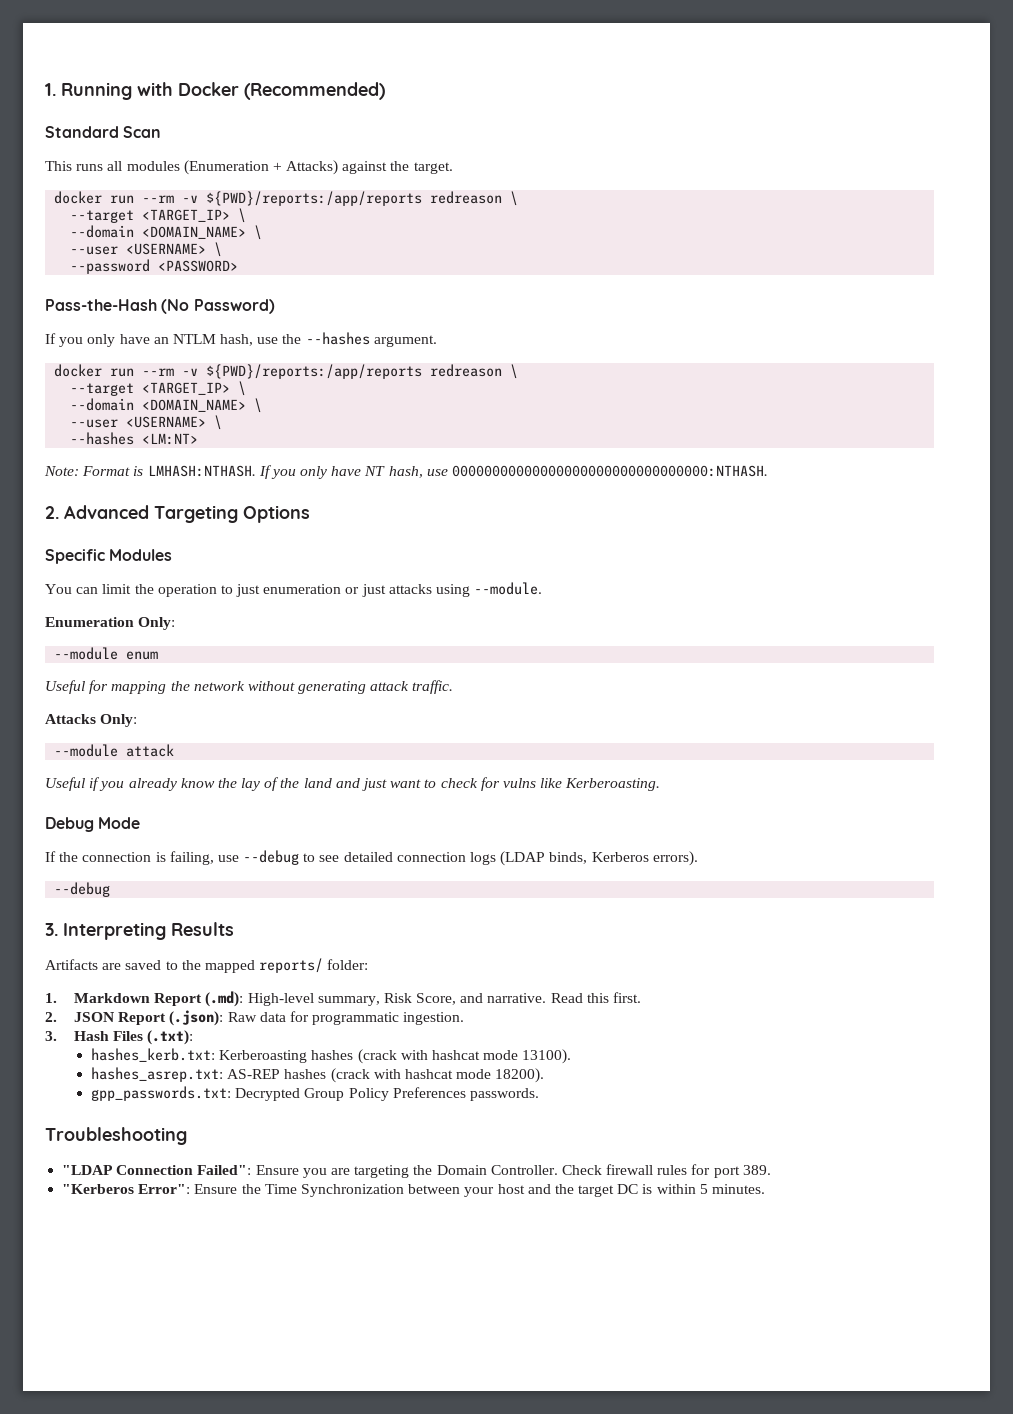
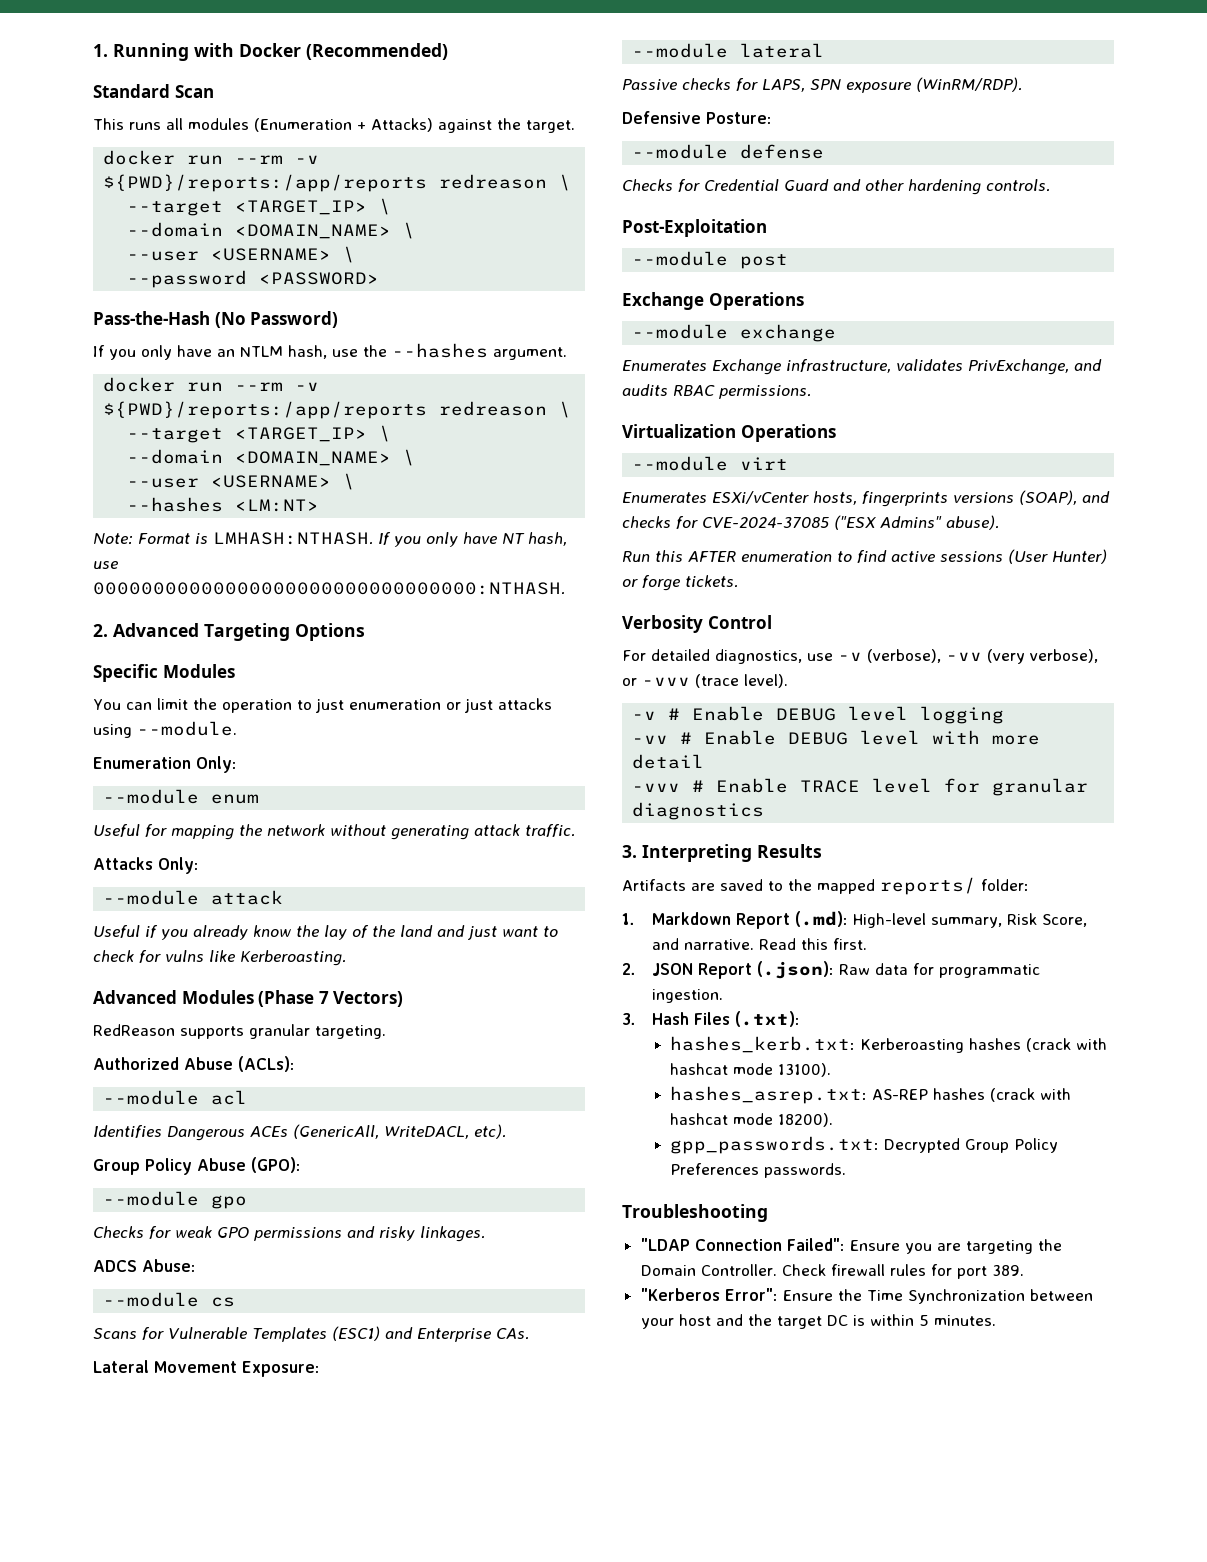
- Debug Mode
- If the connection is failing, use --debug to see detailed connection logs (LDAP binds, Kerberos errors).
- --debug
+ Advanced Modules (Phase 7 Vectors)
+ RedReason supports granular targeting.
+ Authorized Abuse (ACLs):
+ --module acl
+ Identifies Dangerous ACEs (GenericAll, WriteDACL, etc).
+ Group Policy Abuse (GPO):
+ --module gpo
+ Checks for weak GPO permissions and risky linkages.
+ ADCS Abuse:
+ --module cs
+ Scans for Vulnerable Templates (ESC1) and Enterprise CAs.
+ Lateral Movement Exposure:
+ --module lateral
+ Passive checks for LAPS, SPN exposure (WinRM/RDP).
+ Defensive Posture:
+ --module defense
+ Checks for Credential Guard and other hardening controls.
+ Post-Exploitation
+ --module post
+ Exchange Operations
+ --module exchange
+ Enumerates Exchange infrastructure, validates PrivExchange, and audits RBAC permissions.
+ Virtualization Operations
+ --module virt
+ Enumerates ESXi/vCenter hosts, fingerprints versions (SOAP), and checks for CVE-2024-37085 ("ESX Admins" abuse).
+ Run this AFTER enumeration to find active sessions (User Hunter) or forge tickets.
+ Verbosity Control
+ For detailed diagnostics, use -v (verbose), -vv (very verbose), or -vvv (trace level).
+ -v # Enable DEBUG level logging
+ -vv # Enable DEBUG level with more detail
+ -vvv # Enable TRACE level for granular diagnostics

